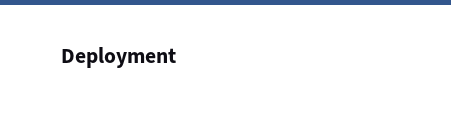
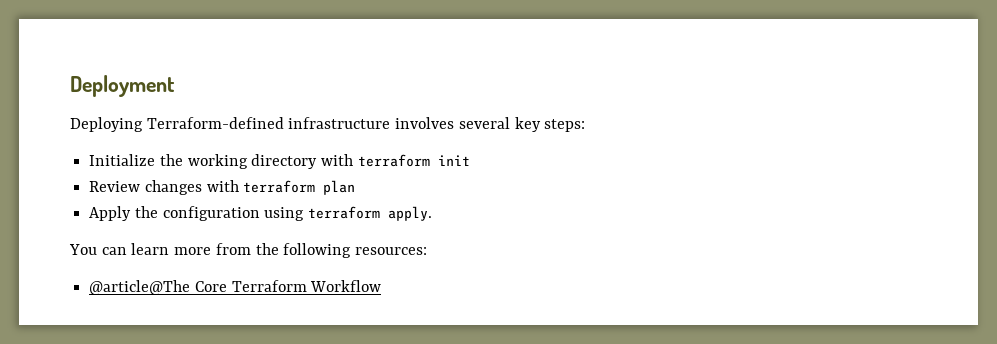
+ Deploying Terraform-defined infrastructure involves several key steps:
+ Initialize the working directory with terraform init
+ Review changes with terraform plan
+ Apply the configuration using terraform apply.
+ You can learn more from the following resources:
+ @article@The Core Terraform Workflow

